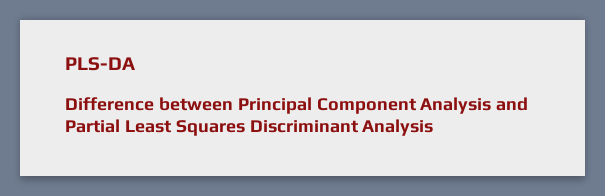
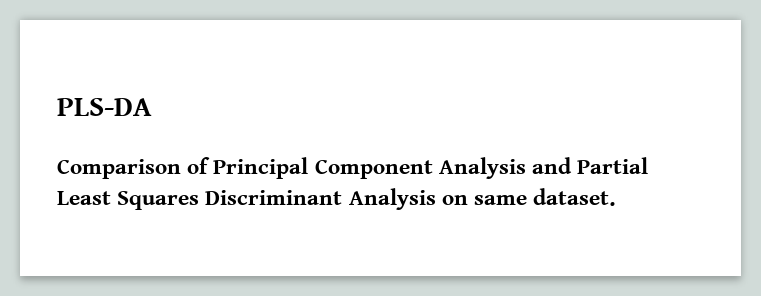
- Difference between Principal Component Analysis and Partial Least Squares Discriminant Analysis
+ Comparison of Principal Component Analysis and Partial Least Squares Discriminant Analysis on same dataset.

